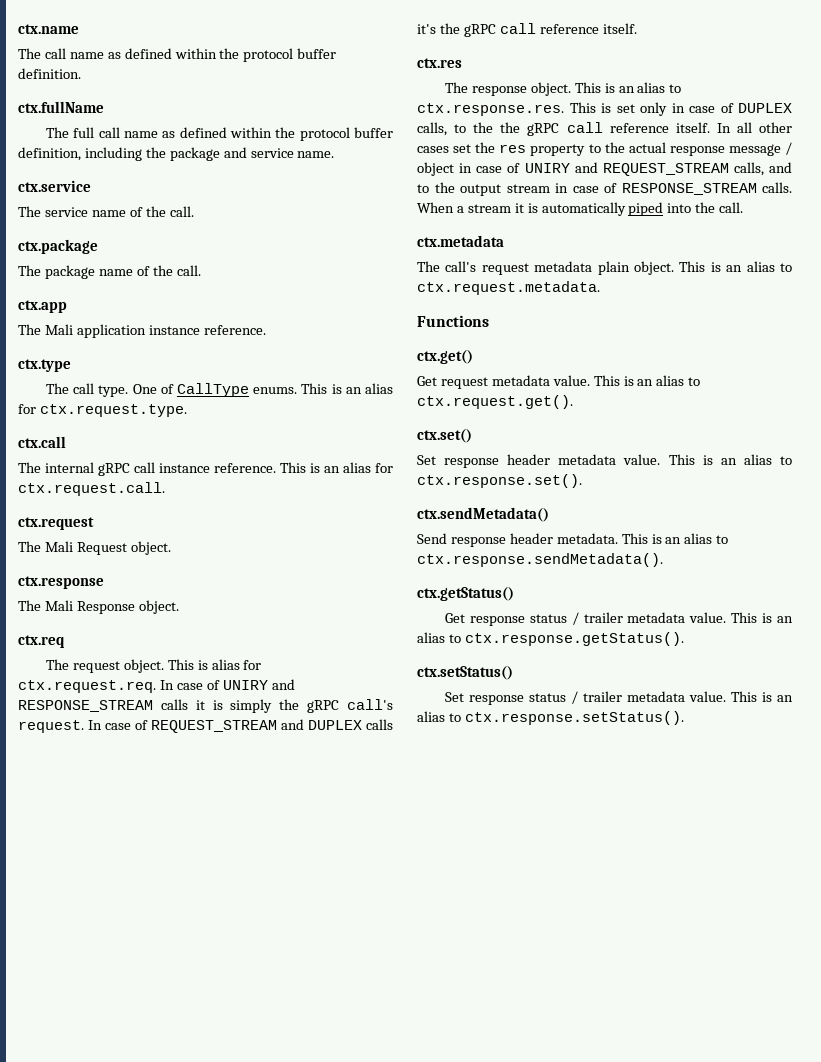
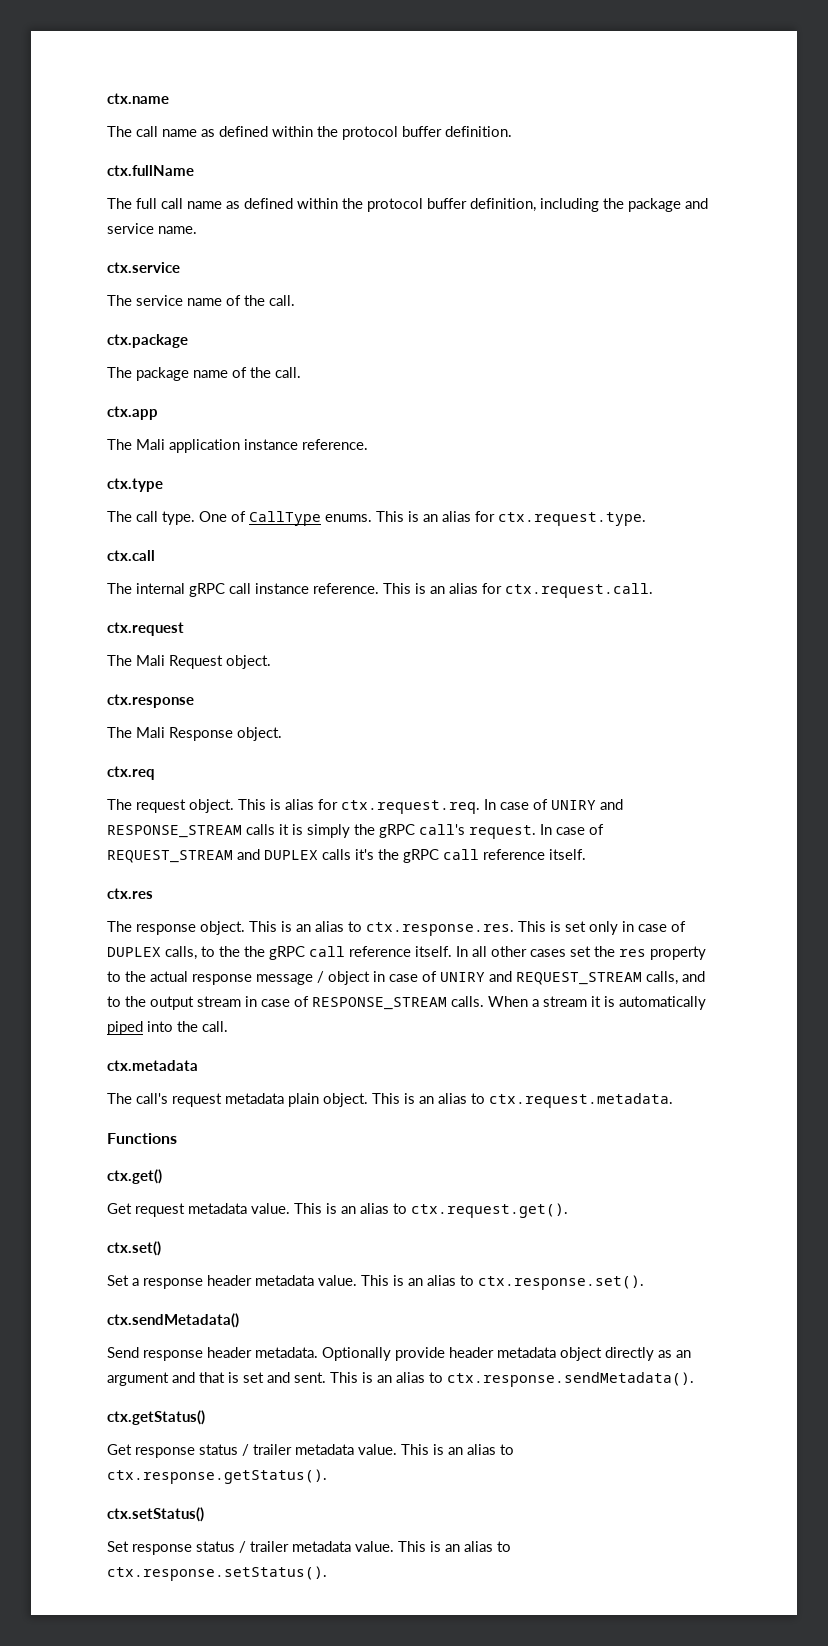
- Set response header metadata value.
+ Set a response header metadata value.
+ Optionally provide header metadata object directly as an argument and that is set and sent.

